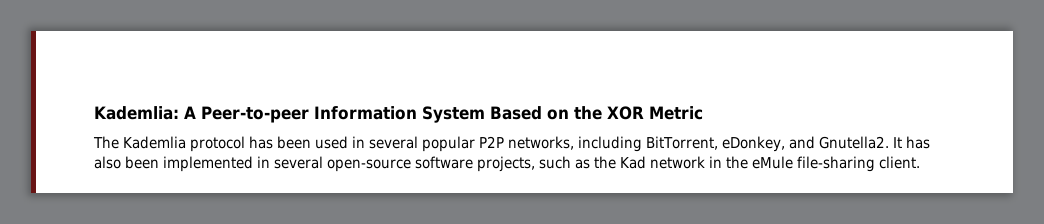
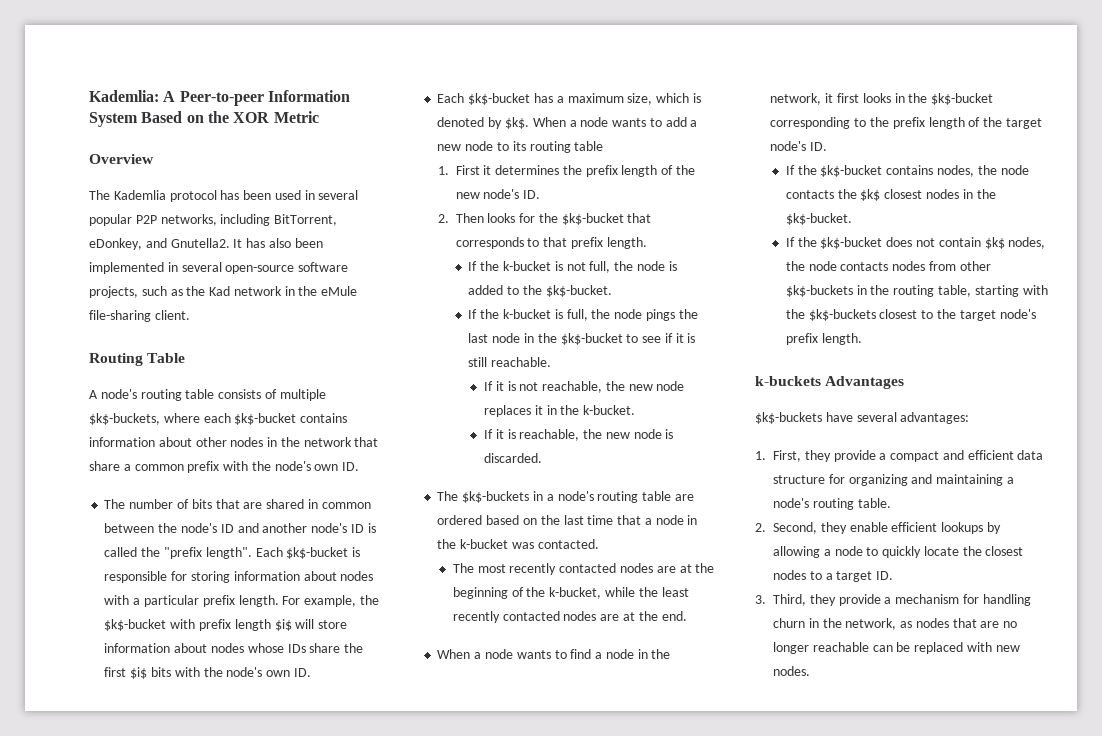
+ Overview
+ Routing Table
+ A node's routing table consists of multiple $k$-buckets, where each $k$-bucket contains information about other nodes in the network that share a common prefix with the node's own ID.
+ The number of bits that are shared in common between the node's ID and another node's ID is called the "prefix length". Each $k$-bucket is responsible for storing information about nodes with a particular prefix length. For example, the $k$-bucket with prefix length $i$ will store information about nodes whose IDs share the first $i$ bits with the node's own ID.
+ Each $k$-bucket has a maximum size, which is denoted by $k$. When a node wants to add a new node to its routing table
+ 1. First it determines the prefix length of the new node's ID.
+ 2. Then looks for the $k$-bucket that corresponds to that prefix length.
+ If the k-bucket is not full, the node is added to the $k$-bucket.
+ If the k-bucket is full, the node pings the last node in the $k$-bucket to see if it is still reachable.
+ If it is not reachable, the new node replaces it in the k-bucket.
+ If it is reachable, the new node is discarded.
+ The $k$-buckets in a node's routing table are ordered based on the last time that a node in the k-bucket was contacted.
+ The most recently contacted nodes are at the beginning of the k-bucket, while the least recently contacted nodes are at the end.
+ When a node wants to find a node in the network, it first looks in the $k$-bucket corresponding to the prefix length of the target node's ID.
+ If the $k$-bucket contains nodes, the node contacts the $k$ closest nodes in the $k$-bucket.
+ If the $k$-bucket does not contain $k$ nodes, the node contacts nodes from other $k$-buckets in the routing table, starting with the $k$-buckets closest to the target node's prefix length.
+ k-buckets Advantages
+ $k$-buckets have several advantages:
+ 1. First, they provide a compact and efficient data structure for organizing and maintaining a node's routing table.
+ 2. Second, they enable efficient lookups by allowing a node to quickly locate the closest nodes to a target ID.
+ 3. Third, they provide a mechanism for handling churn in the network, as nodes that are no longer reachable can be replaced with new nodes.

